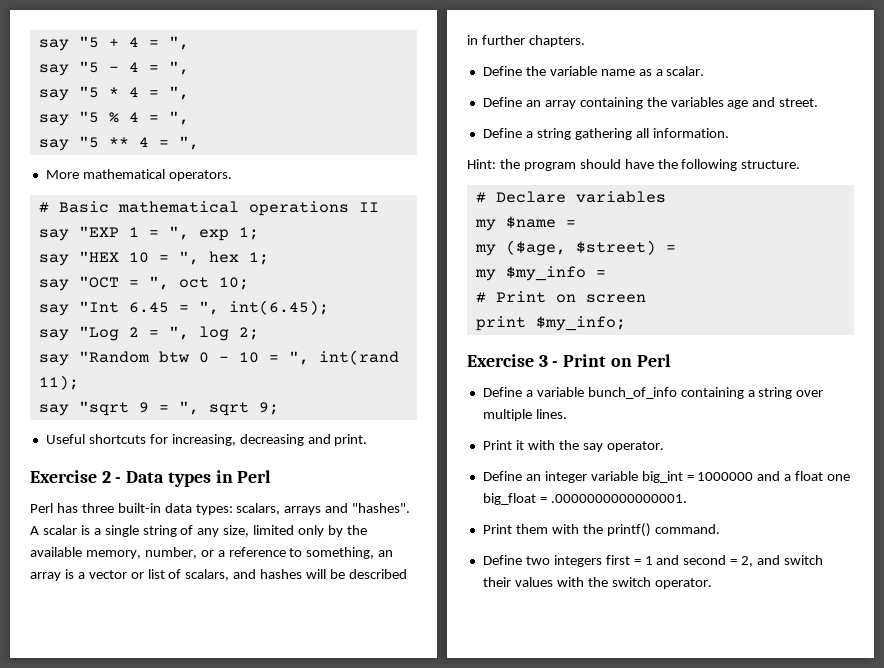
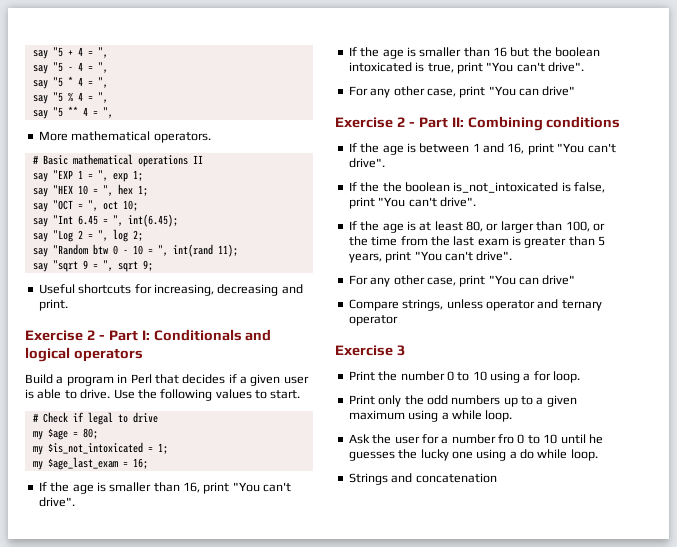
- Exercise 2 - Data types in Perl
- Perl has three built-in data types: scalars, arrays and "hashes". A scalar is a single string of any size, limited only by the available memory, number, or a reference to something, an array is a vector or list of scalars, and hashes will be described in further chapters.
- Define the variable name as a scalar.
- Define an array containing the variables age and street.
- Define a string gathering all information.
- Hint: the program should have the following structure.
- # Declare variables
- my $name =
- my ($age, $street) =
- my $my_info =
- # Print on screen
- print $my_info;
- Exercise 3 - Print on Perl
- Define a variable bunch_of_info containing a string over multiple lines.
- Print it with the say operator.
- Define an integer variable big_int = 1000000 and a float one big_float = .0000000000000001.
- Print them with the printf() command.
- Define two integers first = 1 and second = 2, and switch their values with the switch operator.
+ Exercise 2 - Part I: Conditionals and logical operators
+ Build a program in Perl that decides if a given user is able to drive. Use the following values to start.
+ # Check if legal to drive
+ my $age = 80;
+ my $is_not_intoxicated = 1;
+ my $age_last_exam = 16;
+ If the age is smaller than 16, print "You can't drive".
+ If the age is smaller than 16 but the boolean intoxicated is true, print "You can't drive".
+ For any other case, print "You can drive"
+ Exercise 2 - Part II: Combining conditions
+ If the age is between 1 and 16, print "You can't drive".
+ If the the boolean is_not_intoxicated is false, print "You can't drive".
+ If the age is at least 80, or larger than 100, or the time from the last exam is greater than 5 years, print "You can't drive".
+ For any other case, print "You can drive"
+ Compare strings, unless operator and ternary operator
+ Exercise 3
+ Print the number 0 to 10 using a for loop.
+ Print only the odd numbers up to a given maximum using a while loop.
+ Ask the user for a number fro 0 to 10 until he guesses the lucky one using a do while loop.
+ Strings and concatenation

